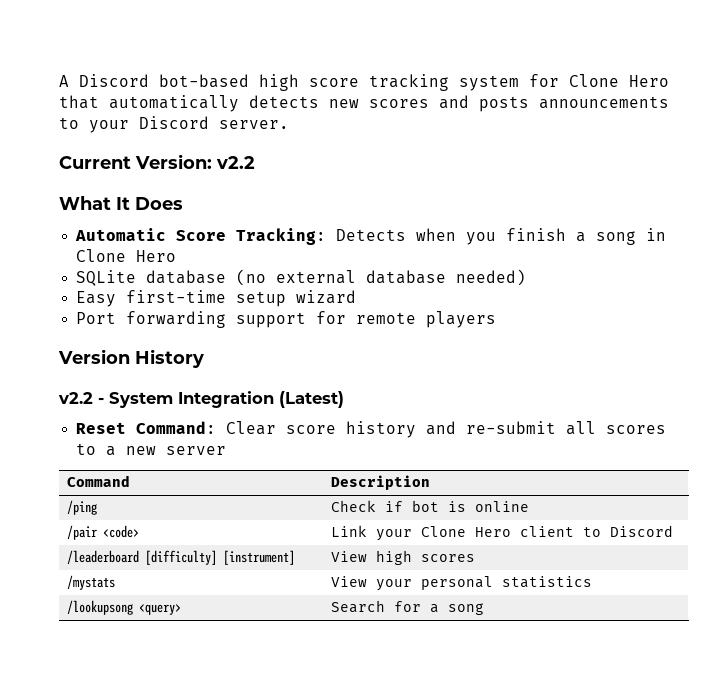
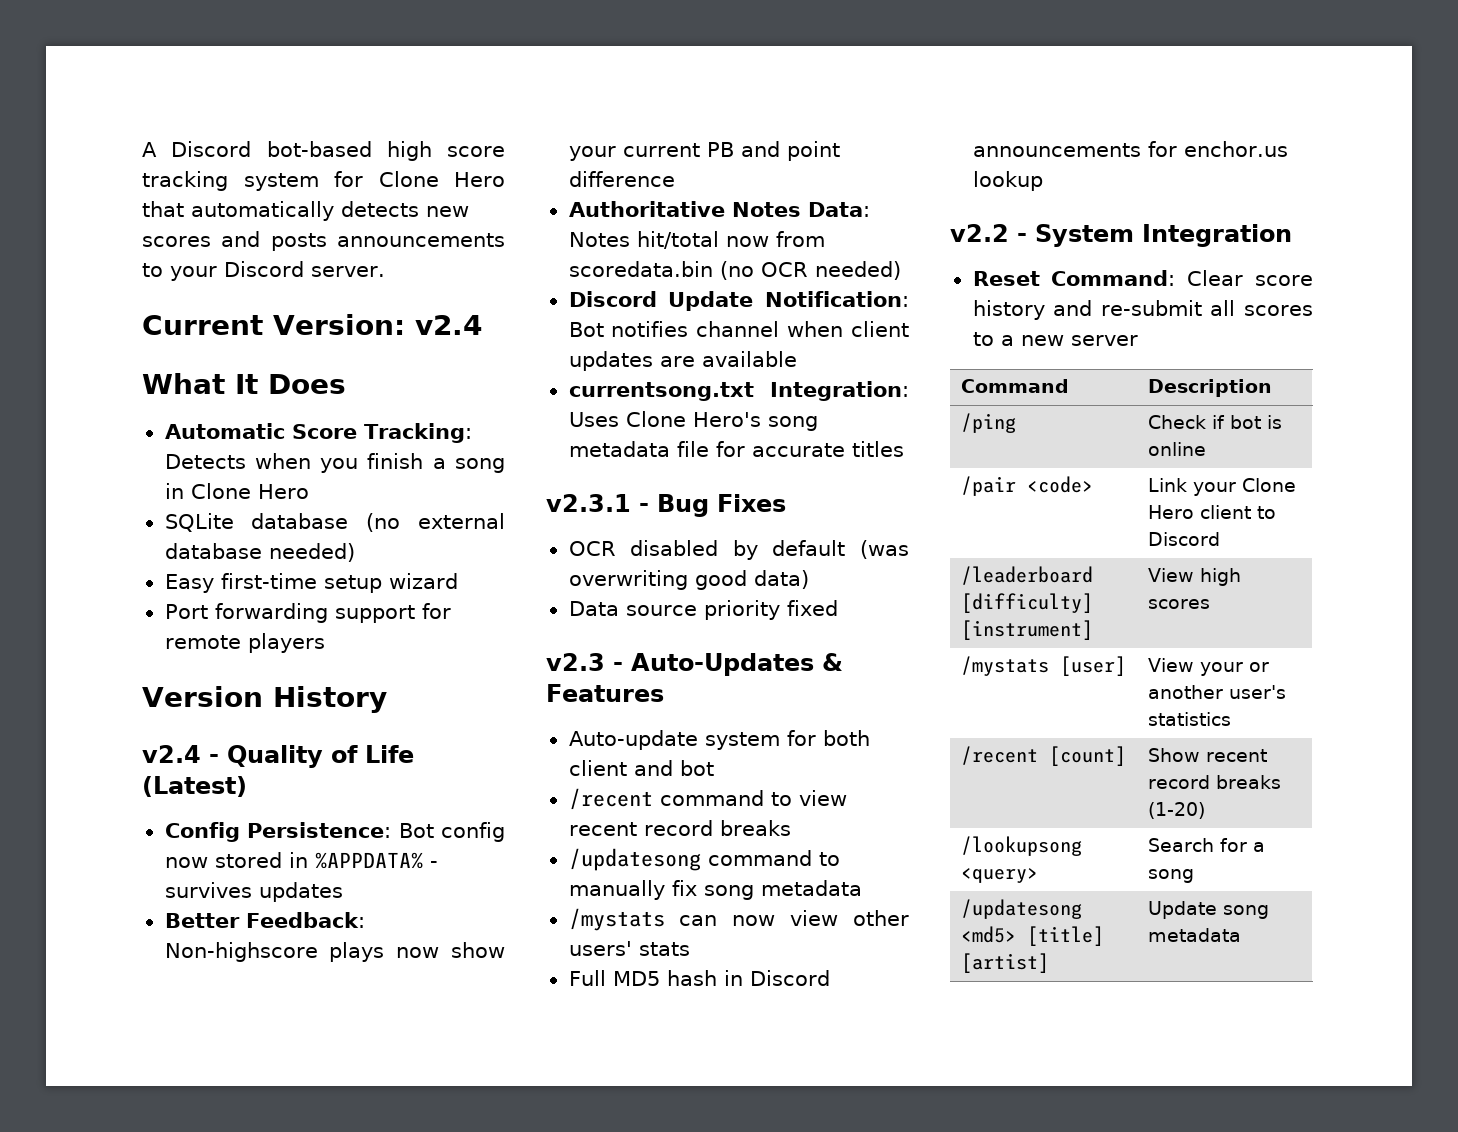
- Current Version: v2.2
+ Current Version: v2.4
+ v2.4 - Quality of Life (Latest)
+ Config Persistence: Bot config now stored in %APPDATA% - survives updates
+ Better Feedback: Non-highscore plays now show your current PB and point difference
+ Authoritative Notes Data: Notes hit/total now from scoredata.bin (no OCR needed)
+ Discord Update Notification: Bot notifies channel when client updates are available
+ currentsong.txt Integration: Uses Clone Hero's song metadata file for accurate titles
+ v2.3.1 - Bug Fixes
+ OCR disabled by default (was overwriting good data)
+ Data source priority fixed
+ v2.3 - Auto-Updates & Features
+ Auto-update system for both client and bot
+ /recent command to view recent record breaks
+ /updatesong command to manually fix song metadata
+ /mystats can now view other users' stats
+ Full MD5 hash in Discord announcements for enchor.us lookup
- v2.2 - System Integration (Latest)
+ v2.2 - System Integration
- /mystats | View your personal statistics
+ /mystats [user] | View your or another user's statistics
+ /recent [count] | Show recent record breaks (1-20)
+ /updatesong <md5> [title] [artist] | Update song metadata

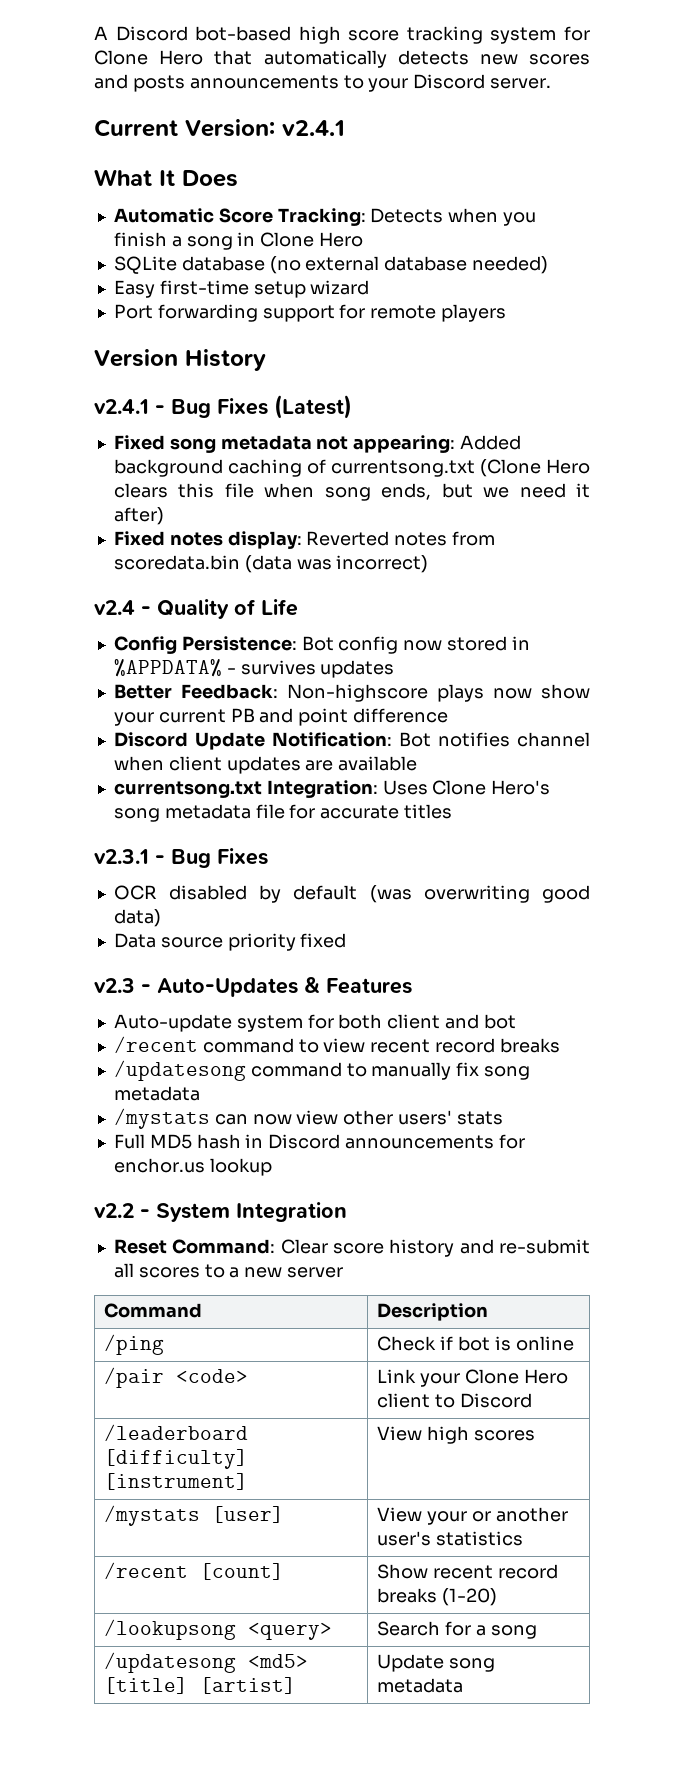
- Current Version: v2.4
+ Current Version: v2.4.1
+ v2.4.1 - Bug Fixes (Latest)
+ Fixed song metadata not appearing: Added background caching of currentsong.txt (Clone Hero clears this file when song ends, but we need it after)
+ Fixed notes display: Reverted notes from scoredata.bin (data was incorrect)
- v2.4 - Quality of Life (Latest)
+ v2.4 - Quality of Life
- Authoritative Notes Data: Notes hit/total now from scoredata.bin (no OCR needed)

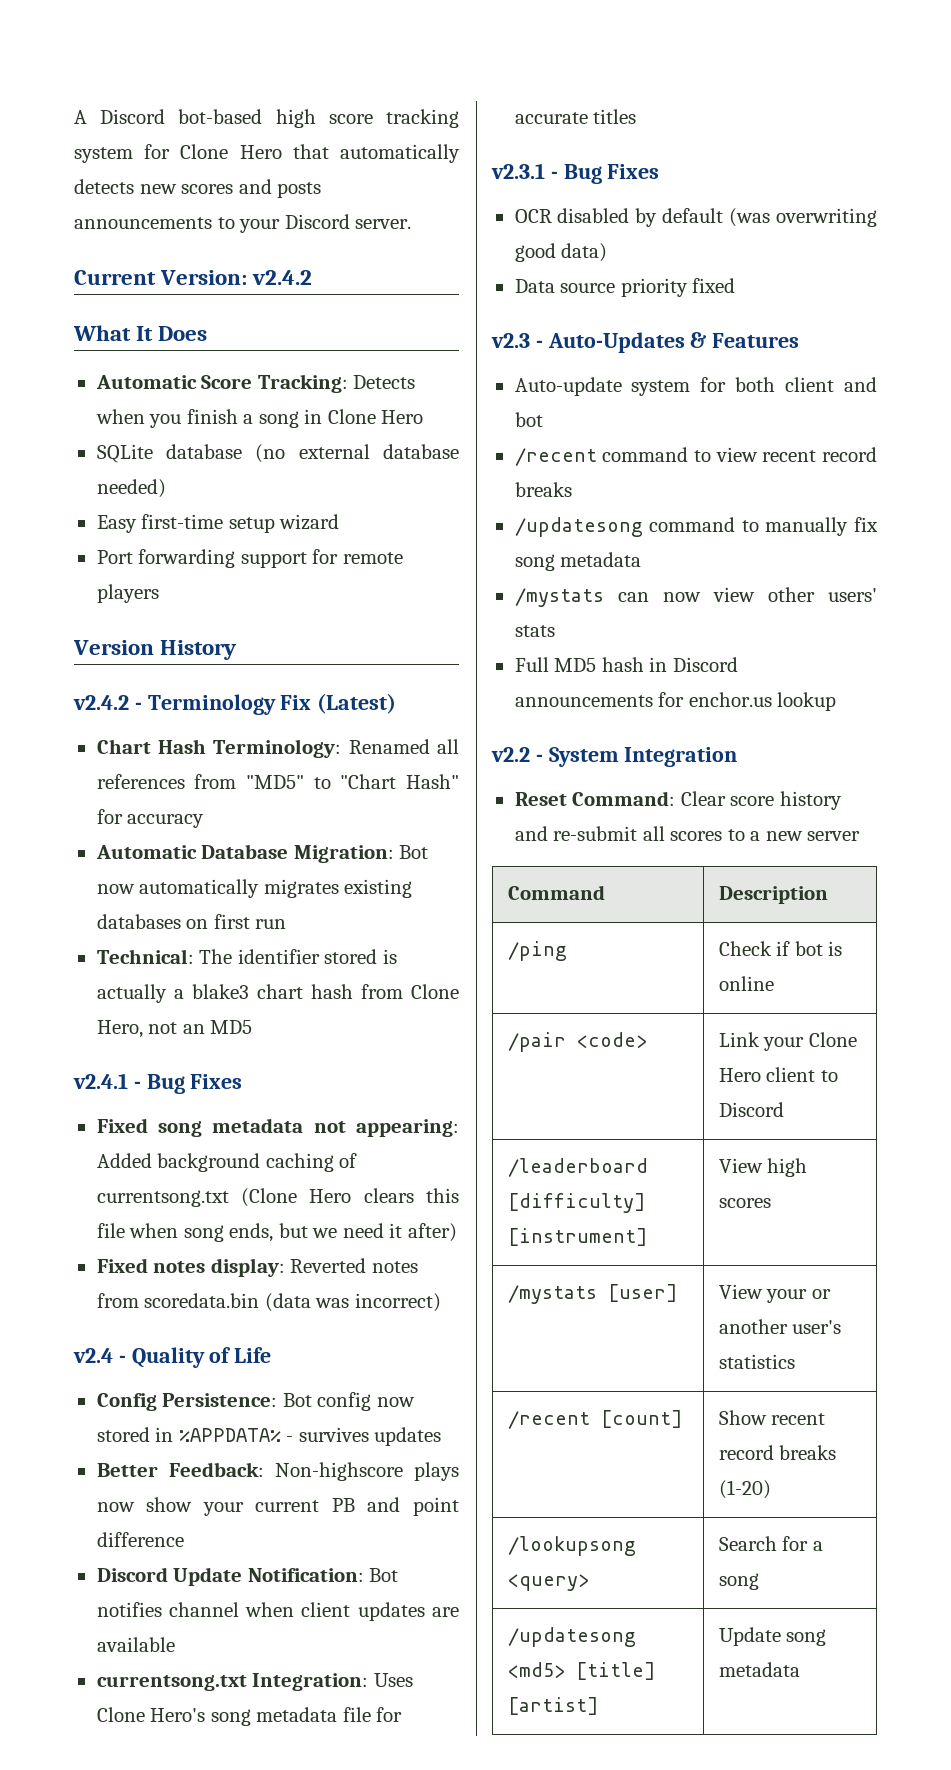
- Current Version: v2.4.1
+ Current Version: v2.4.2
+ v2.4.2 - Terminology Fix (Latest)
+ Chart Hash Terminology: Renamed all references from "MD5" to "Chart Hash" for accuracy
+ Automatic Database Migration: Bot now automatically migrates existing databases on first run
+ Technical: The identifier stored is actually a blake3 chart hash from Clone Hero, not an MD5
- v2.4.1 - Bug Fixes (Latest)
+ v2.4.1 - Bug Fixes

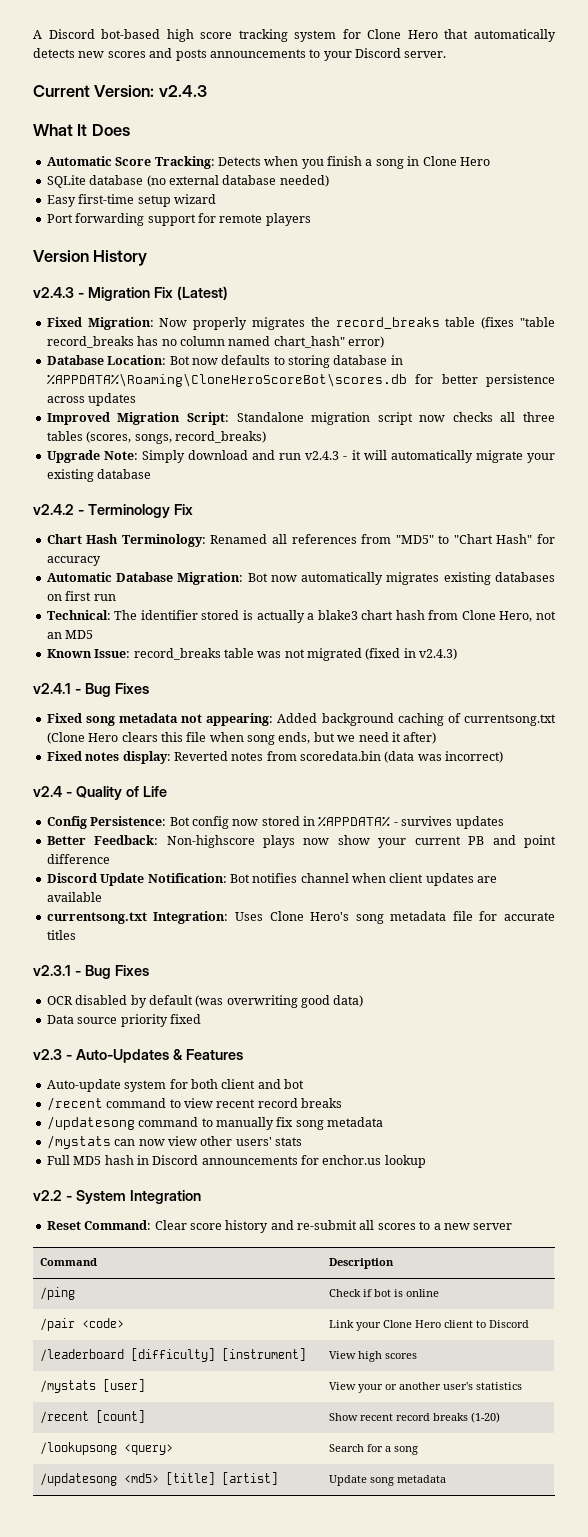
- Current Version: v2.4.2
+ Current Version: v2.4.3
+ v2.4.3 - Migration Fix (Latest)
+ Fixed Migration: Now properly migrates the record_breaks table (fixes "table record_breaks has no column named chart_hash" error)
+ Database Location: Bot now defaults to storing database in %APPDATA%\Roaming\CloneHeroScoreBot\scores.db for better persistence across updates
+ Improved Migration Script: Standalone migration script now checks all three tables (scores, songs, record_breaks)
+ Upgrade Note: Simply download and run v2.4.3 - it will automatically migrate your existing database
- v2.4.2 - Terminology Fix (Latest)
+ v2.4.2 - Terminology Fix
+ Known Issue: record_breaks table was not migrated (fixed in v2.4.3)

